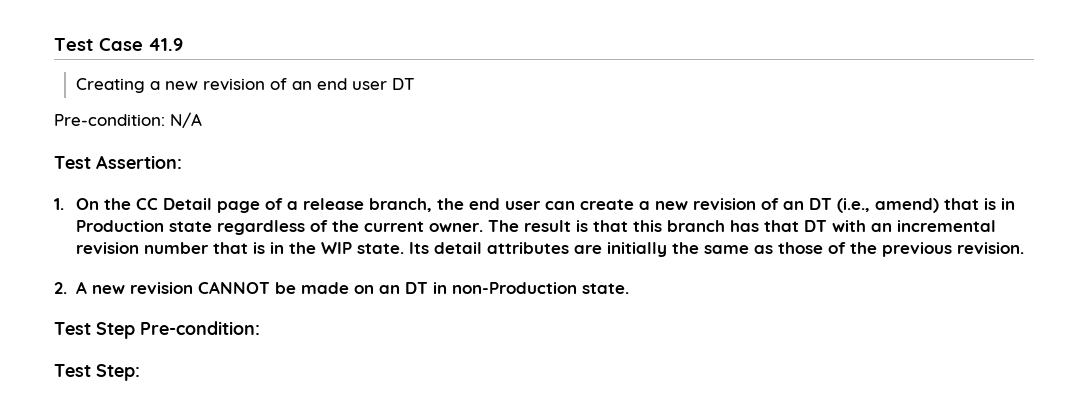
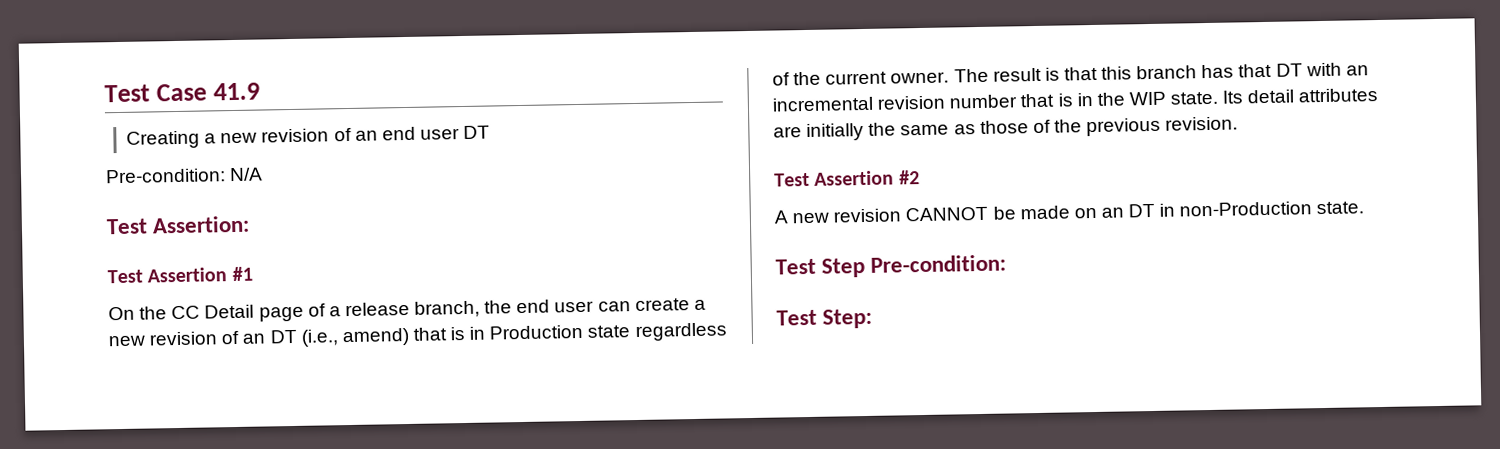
- 1. On the CC Detail page of a release branch, the end user can create a new revision of an DT (i.e., amend) that is in Production state regardless of the current owner.
+ Test Assertion #1
+ On the CC Detail page of a release branch, the end user can create a new revision of an DT (i.e., amend) that is in Production state regardless of the current owner.
- 2. A new revision CANNOT be made on an DT in non-Production state.
+ Test Assertion #2
+ A new revision CANNOT be made on an DT in non-Production state.

